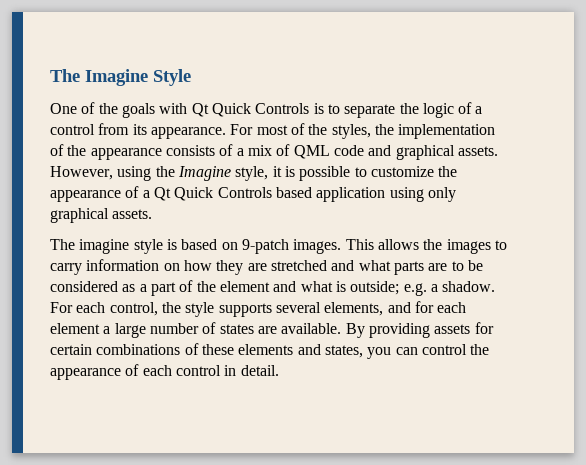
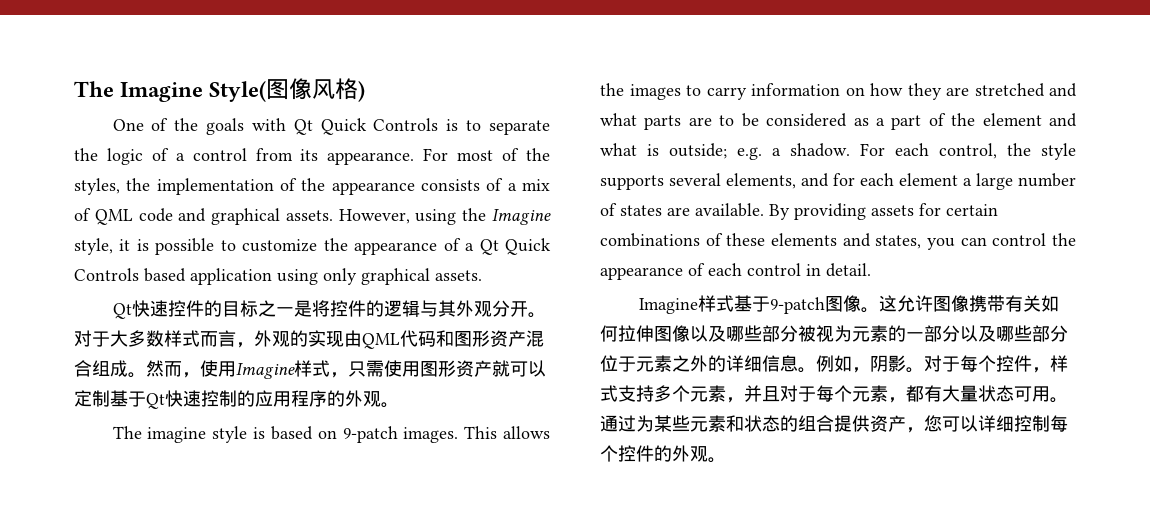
- The Imagine Style
+ The Imagine Style(图像风格)
+ Qt快速控件的目标之一是将控件的逻辑与其外观分开。对于大多数样式而言，外观的实现由QML代码和图形资产混合组成。然而，使用Imagine样式，只需使用图形资产就可以定制基于Qt快速控制的应用程序的外观。
+ Imagine样式基于9-patch图像。这允许图像携带有关如何拉伸图像以及哪些部分被视为元素的一部分以及哪些部分位于元素之外的详细信息。例如，阴影。对于每个控件，样式支持多个元素，并且对于每个元素，都有大量状态可用。通过为某些元素和状态的组合提供资产，您可以详细控制每个控件的外观。

